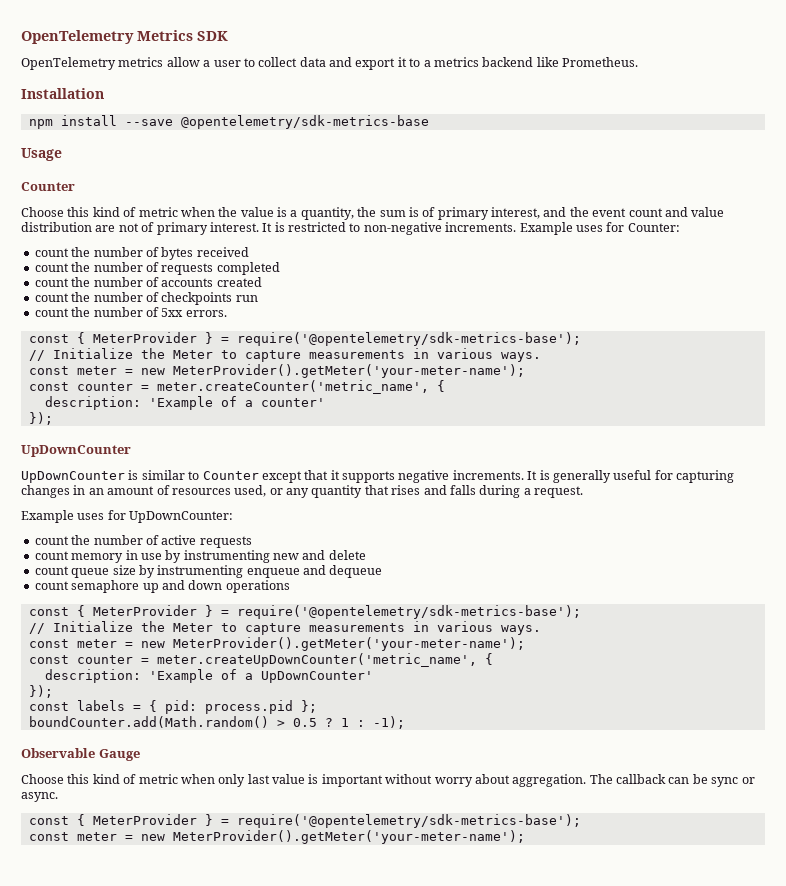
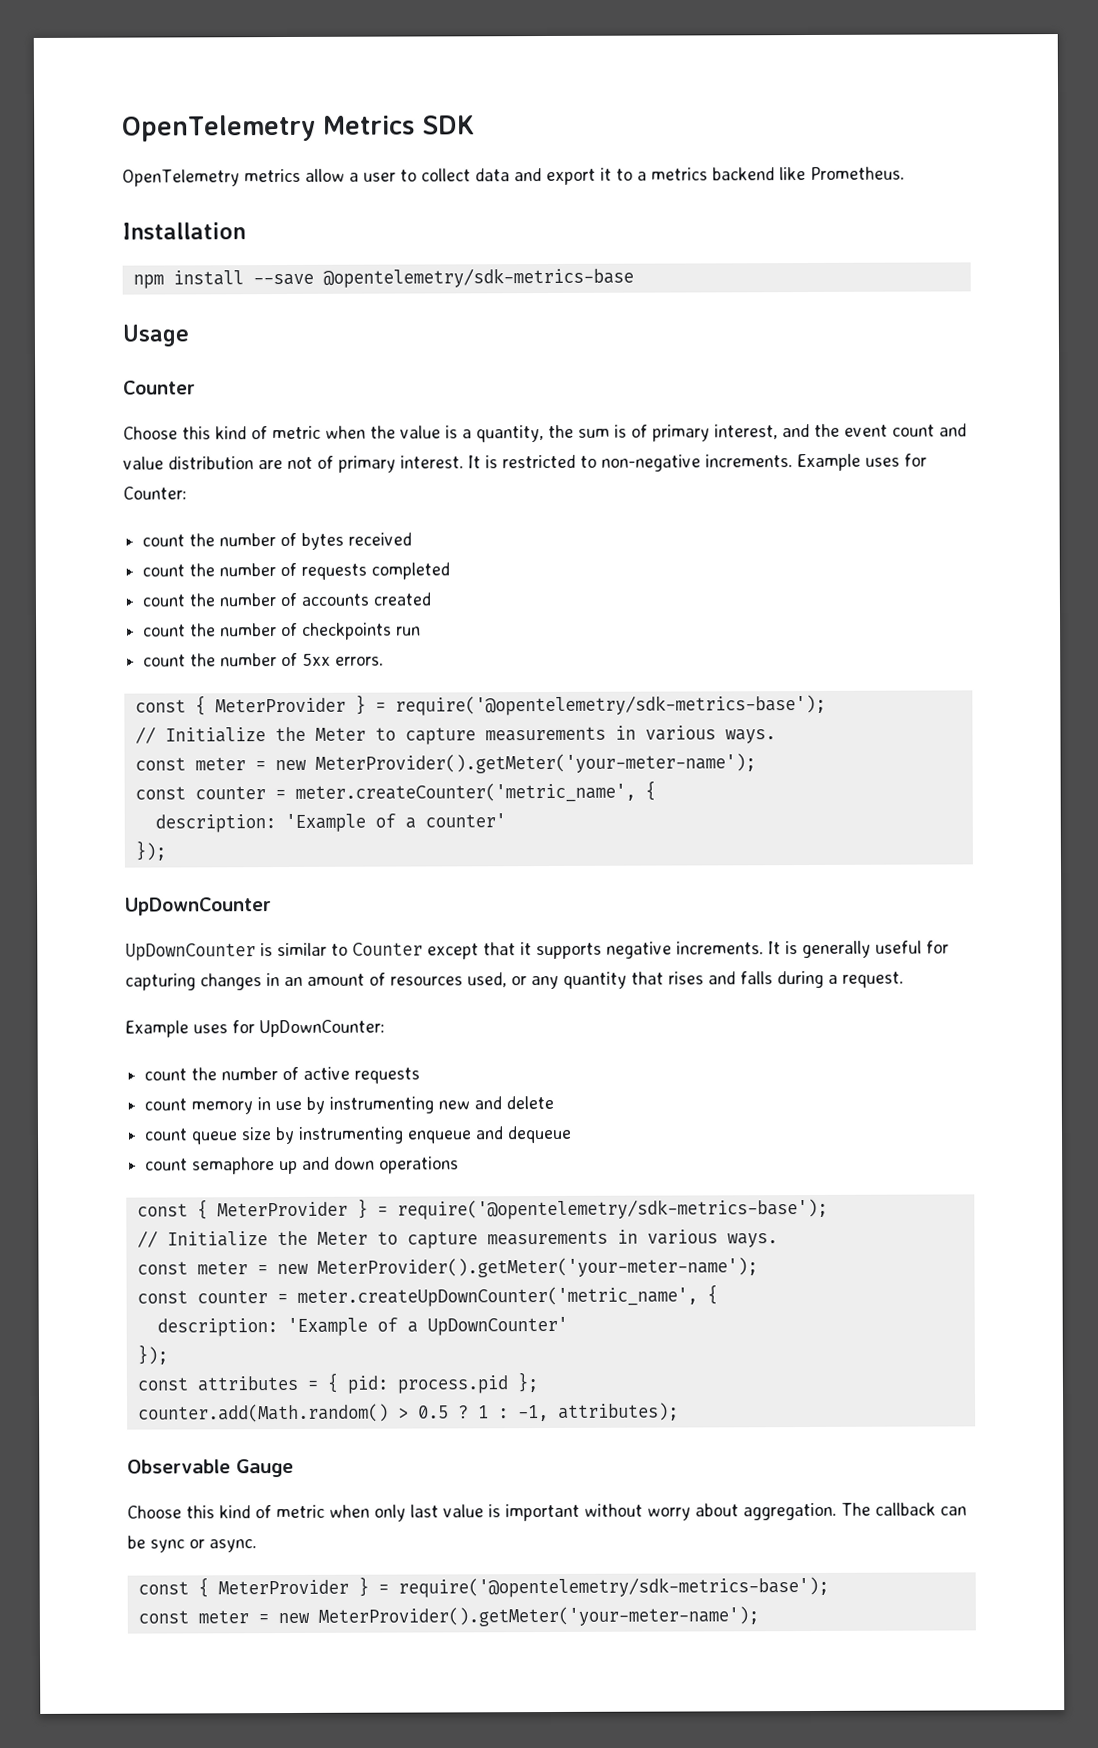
- const labels = { pid: process.pid };
+ const attributes = { pid: process.pid };
- boundCounter.add(Math.random() > 0.5 ?
+ counter.add(Math.random() > 0.5 ?
- 1 : -1);
+ 1 : -1, attributes);

